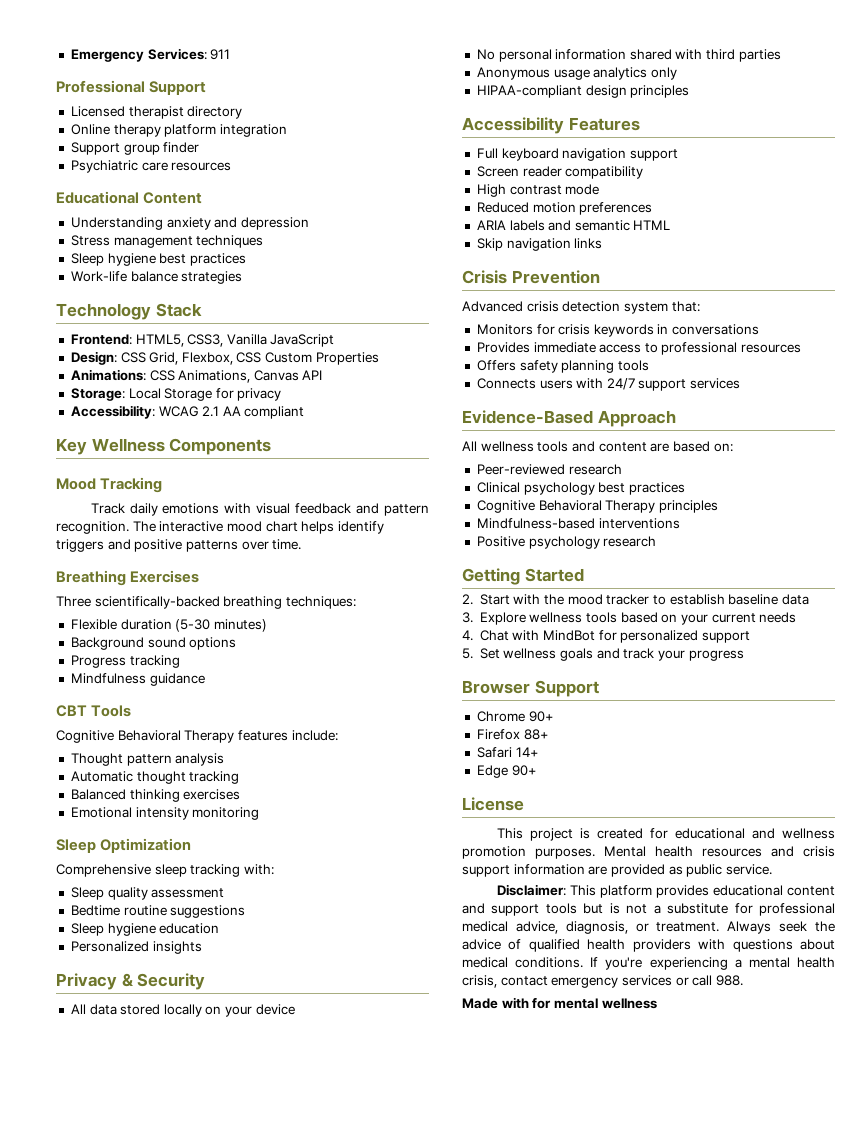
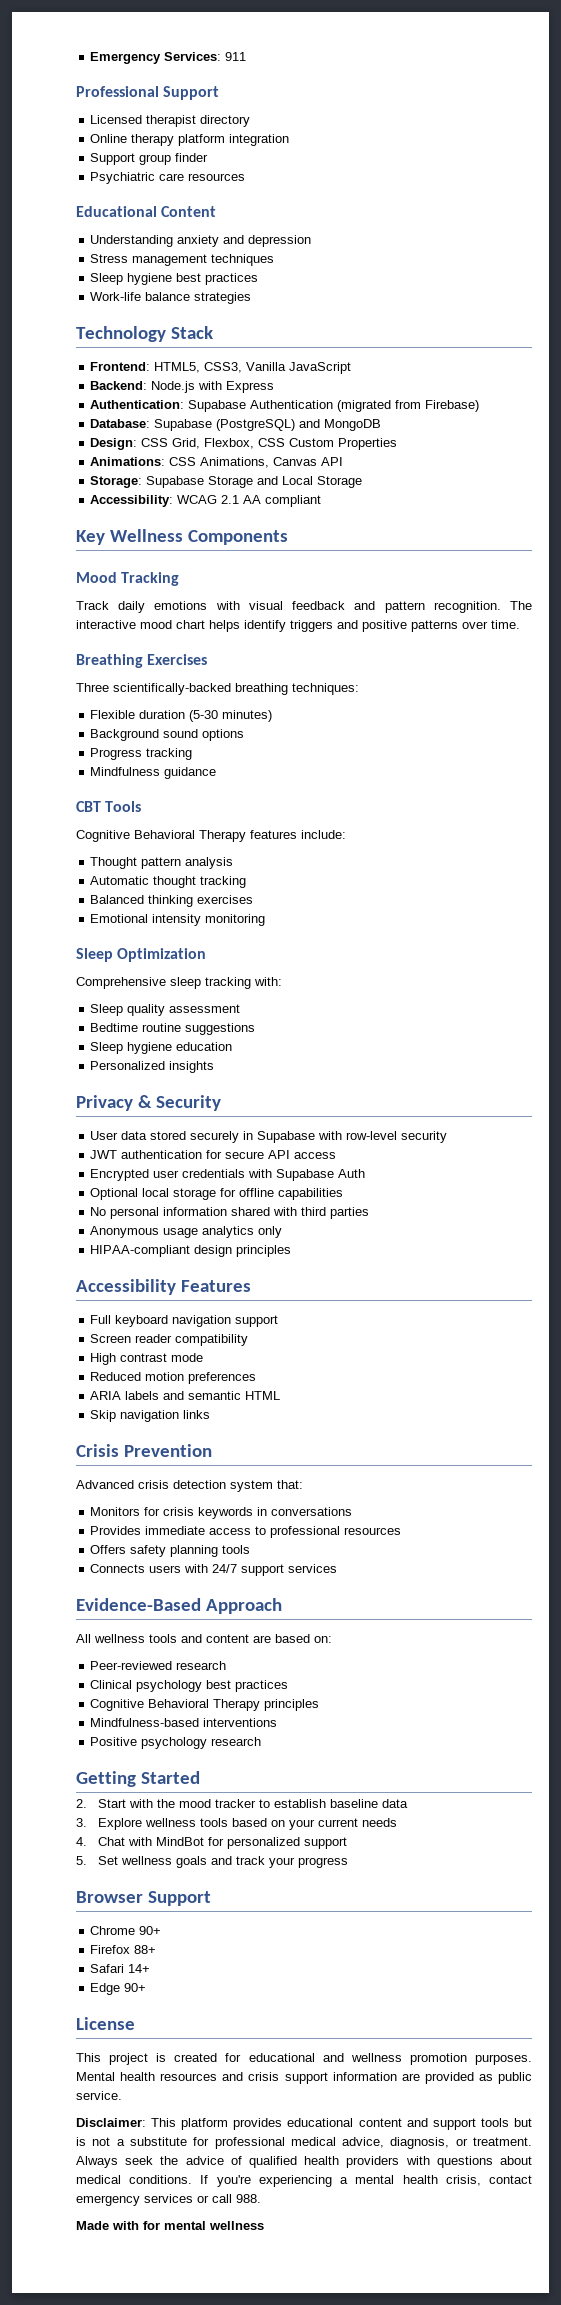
+ Backend: Node.js with Express
+ Authentication: Supabase Authentication (migrated from Firebase)
+ Database: Supabase (PostgreSQL) and MongoDB
- Storage: Local Storage for privacy
+ Storage: Supabase Storage and Local Storage
- All data stored locally on your device
+ User data stored securely in Supabase with row-level security
+ JWT authentication for secure API access
+ Encrypted user credentials with Supabase Auth
+ Optional local storage for offline capabilities

